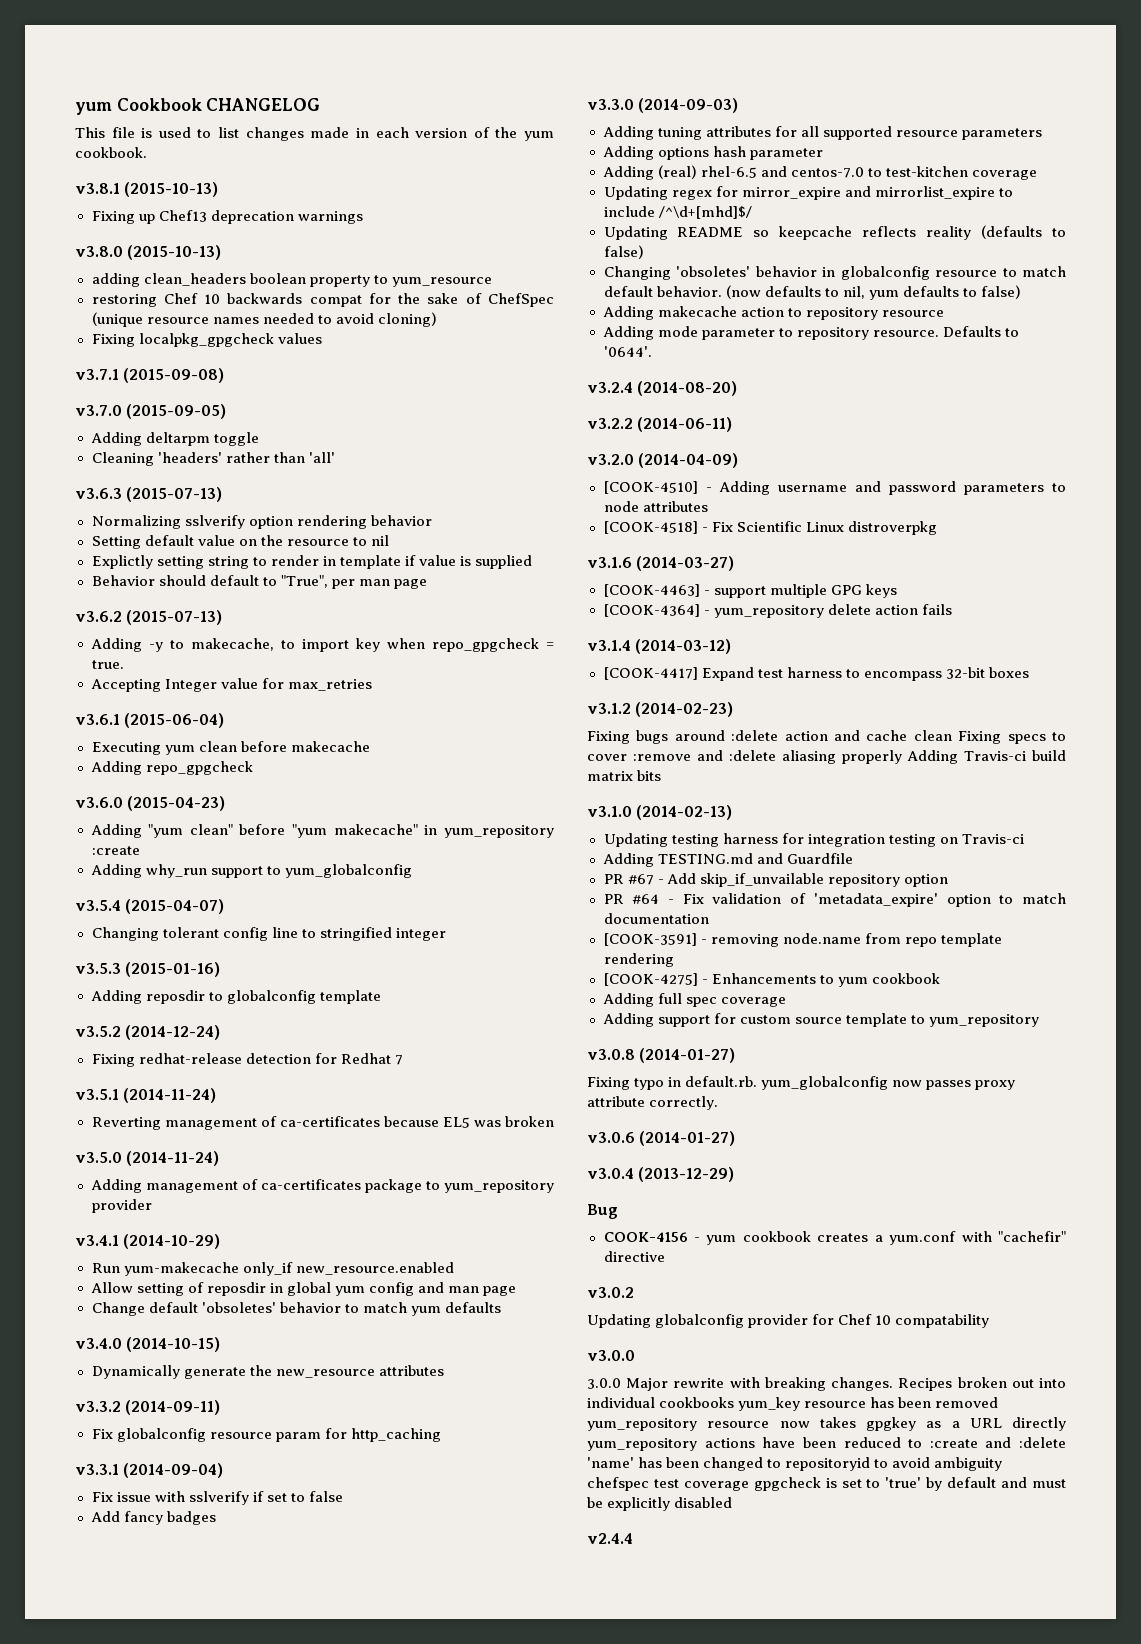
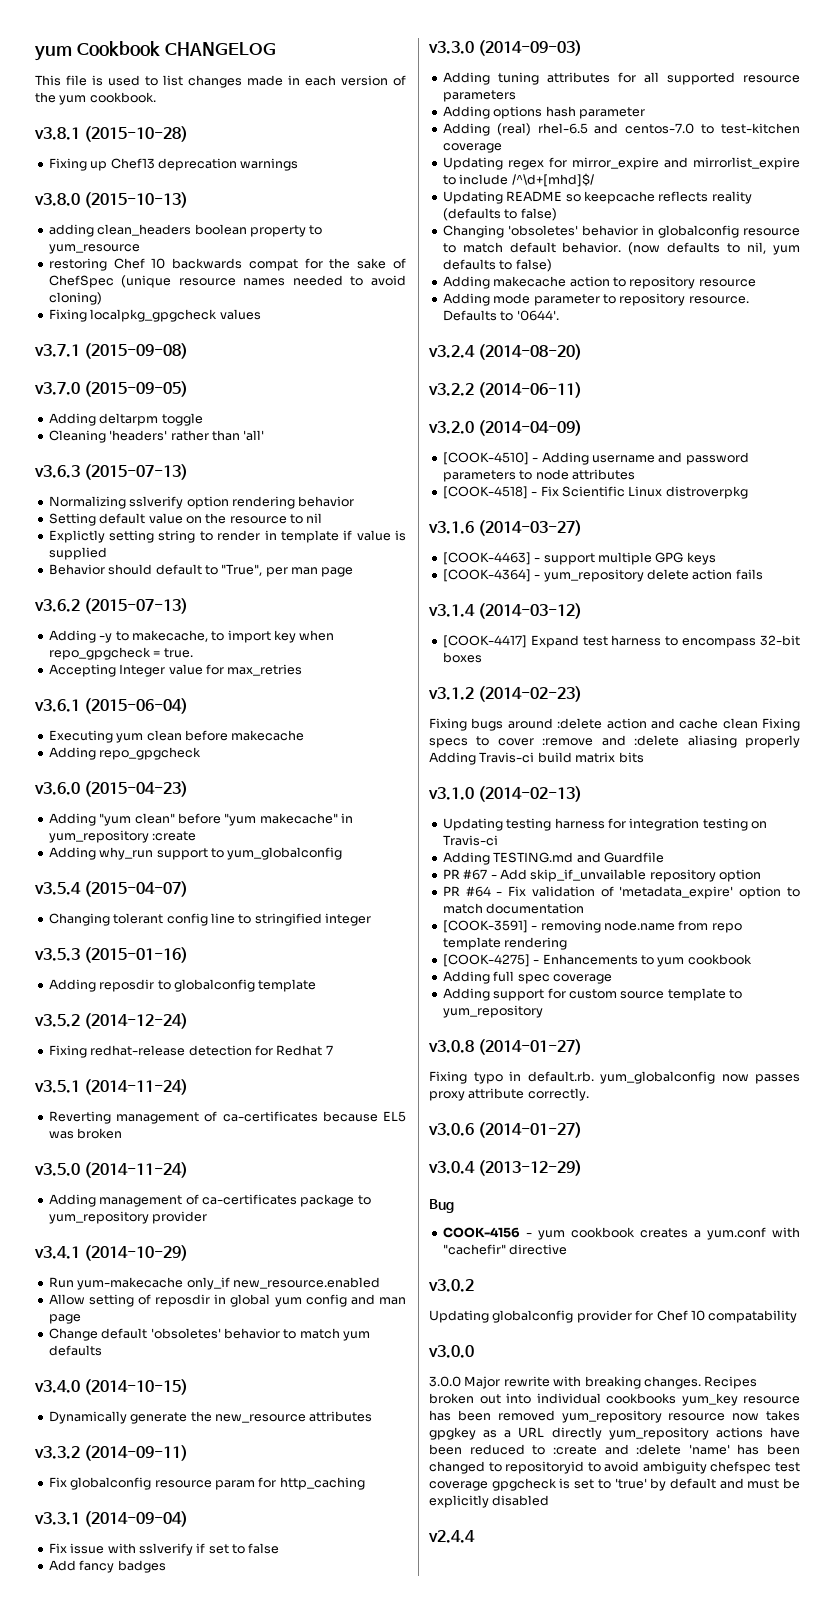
- v3.8.1 (2015-10-13)
+ v3.8.1 (2015-10-28)

